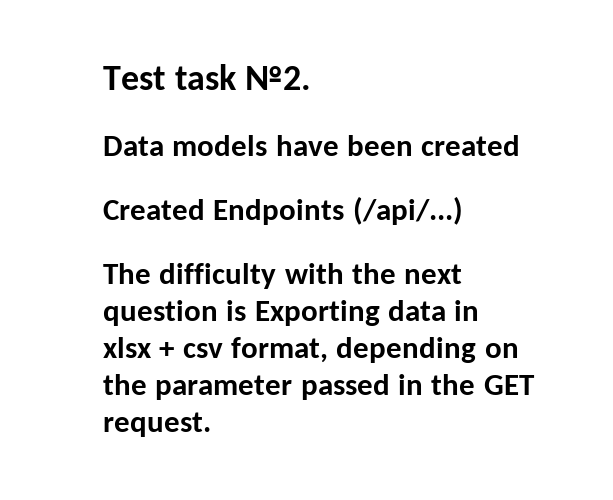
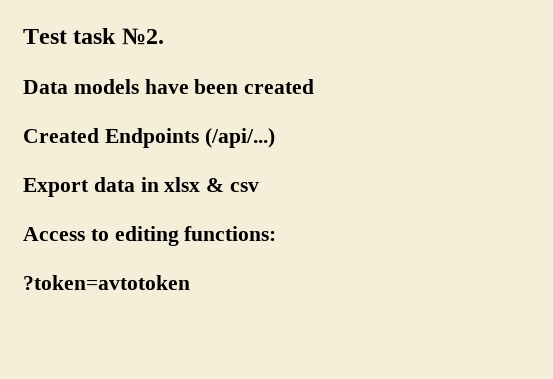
- The difficulty with the next question is Exporting data in xlsx + csv format, depending on the parameter passed in the GET request.
+ Export data in xlsx & csv
+ Access to editing functions:
+ ?token=avtotoken

